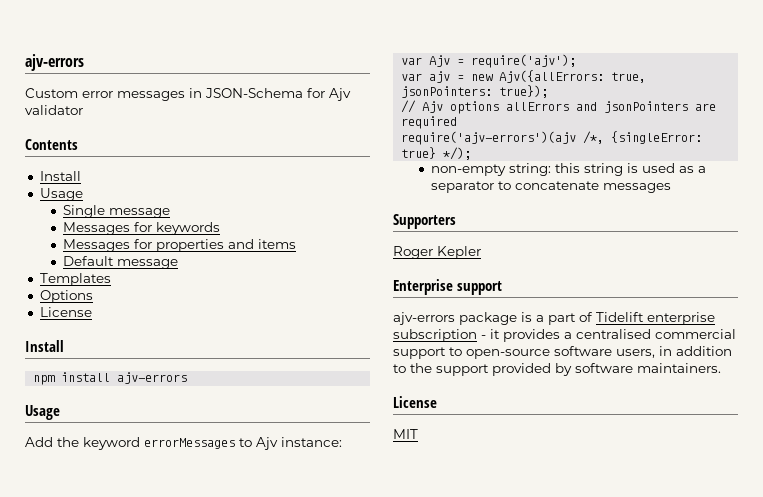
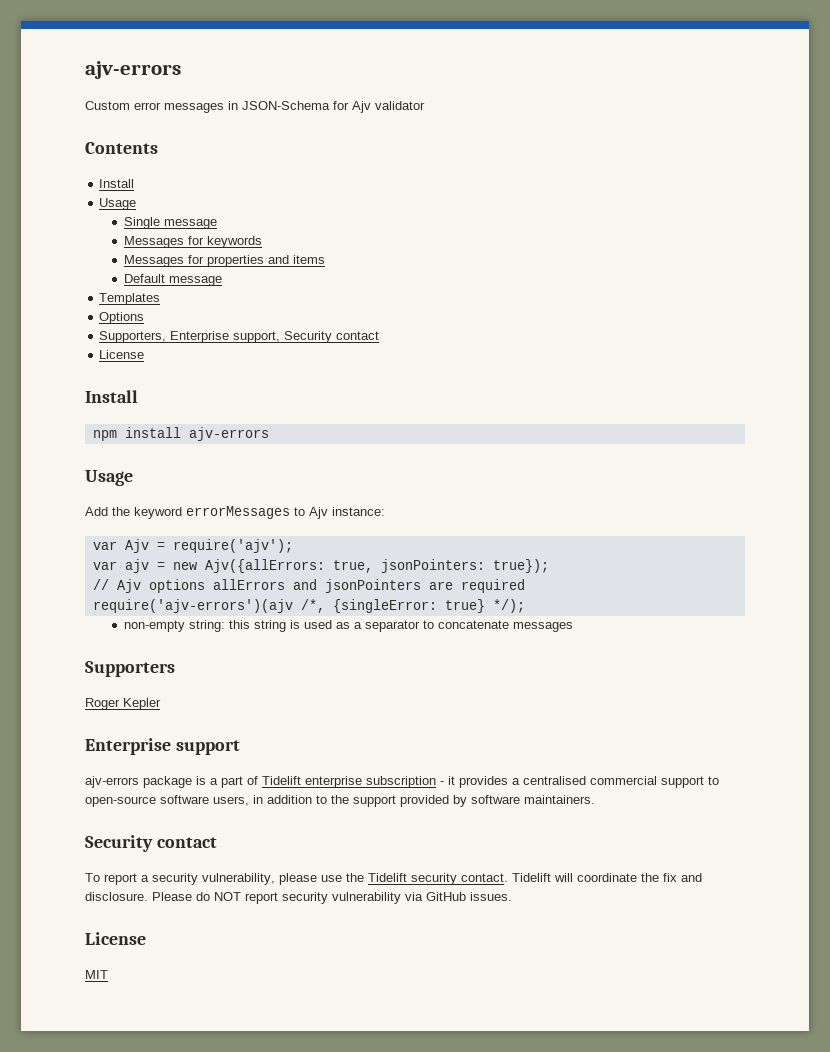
+ Supporters, Enterprise support, Security contact
  ajv-errors package is a part of Tidelift enterprise subscription - it provides a centralised commercial support to open-source software users, in addition to the support provided by software maintainers.
+ Security contact
+ To report a security vulnerability, please use the Tidelift security contact. Tidelift will coordinate the fix and disclosure. Please do NOT report security vulnerability via GitHub issues.

